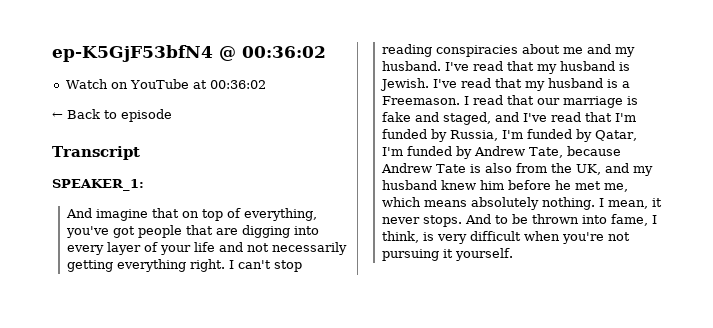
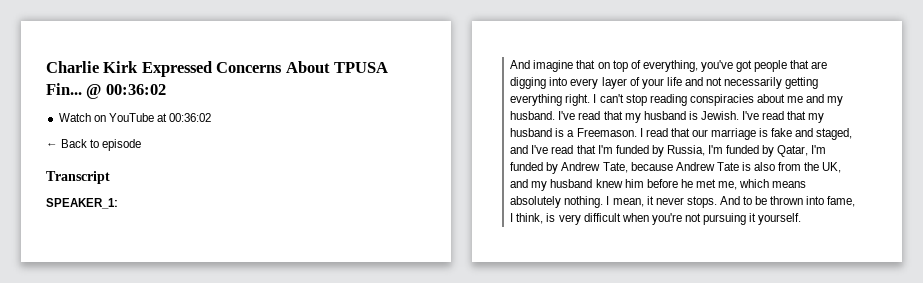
- ep-K5GjF53bfN4 @ 00:36:02
+ Charlie Kirk Expressed Concerns About TPUSA Fin... @ 00:36:02

